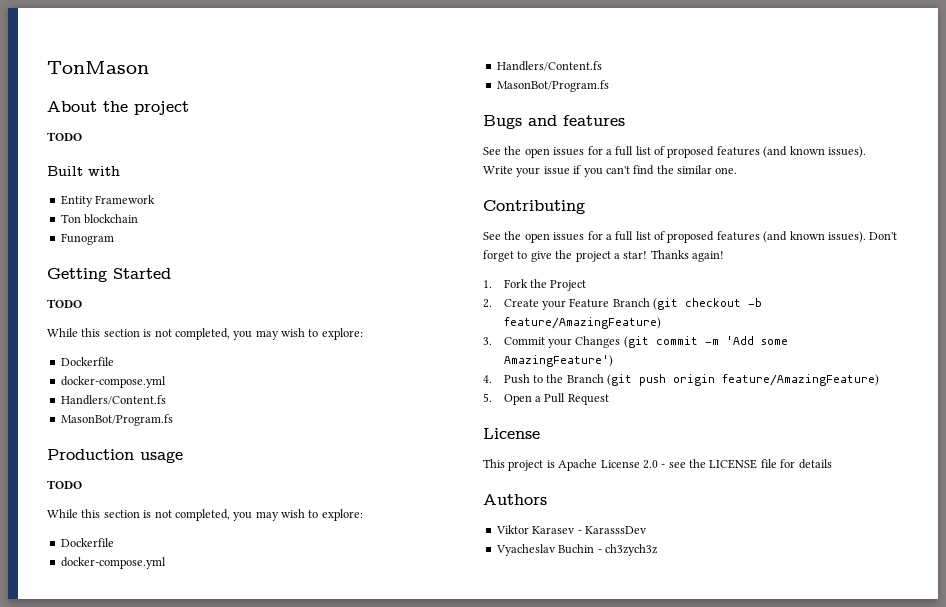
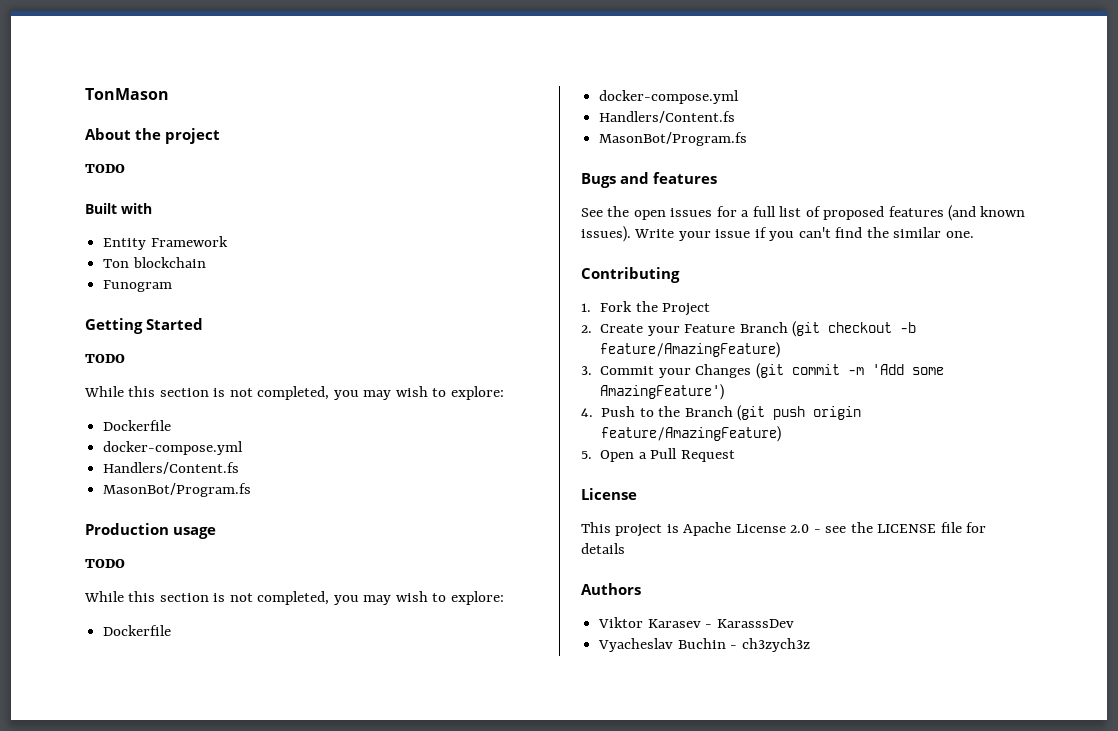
- See the open issues for a full list of proposed features (and known issues). Don't forget to give the project a star! Thanks again!

